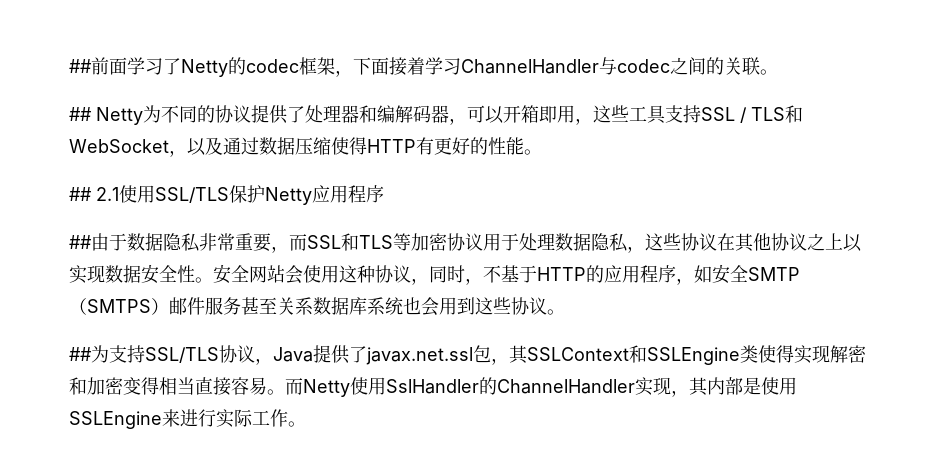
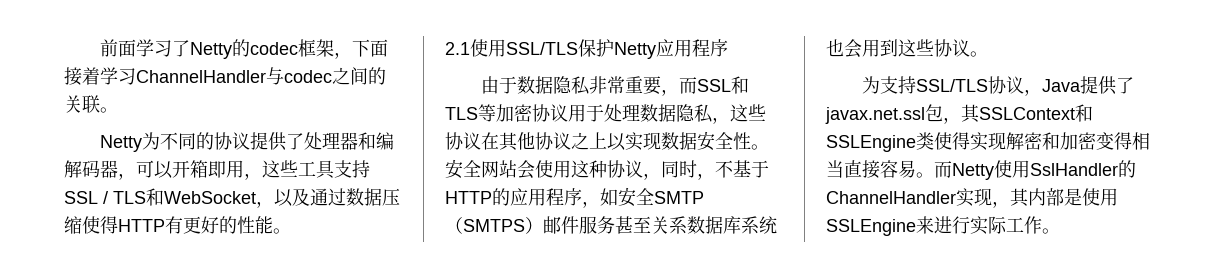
- ##前面学习了Netty的codec框架，下面接着学习ChannelHandler与codec之间的关联。
+ 前面学习了Netty的codec框架，下面接着学习ChannelHandler与codec之间的关联。
- ## Netty为不同的协议提供了处理器和编解码器，可以开箱即用，这些工具支持SSL / TLS和WebSocket，以及通过数据压缩使得HTTP有更好的性能。
+ Netty为不同的协议提供了处理器和编解码器，可以开箱即用，这些工具支持SSL / TLS和WebSocket，以及通过数据压缩使得HTTP有更好的性能。
- ## 2.1使用SSL/TLS保护Netty应用程序
+ 2.1使用SSL/TLS保护Netty应用程序
- ##由于数据隐私非常重要，而SSL和TLS等加密协议用于处理数据隐私，这些协议在其他协议之上以实现数据安全性。
+ 由于数据隐私非常重要，而SSL和TLS等加密协议用于处理数据隐私，这些协议在其他协议之上以实现数据安全性。
- ##为支持SSL/TLS协议，Java提供了javax.net.ssl包，其SSLContext和SSLEngine类使得实现解密和加密变得相当直接容易。
+ 为支持SSL/TLS协议，Java提供了javax.net.ssl包，其SSLContext和SSLEngine类使得实现解密和加密变得相当直接容易。

